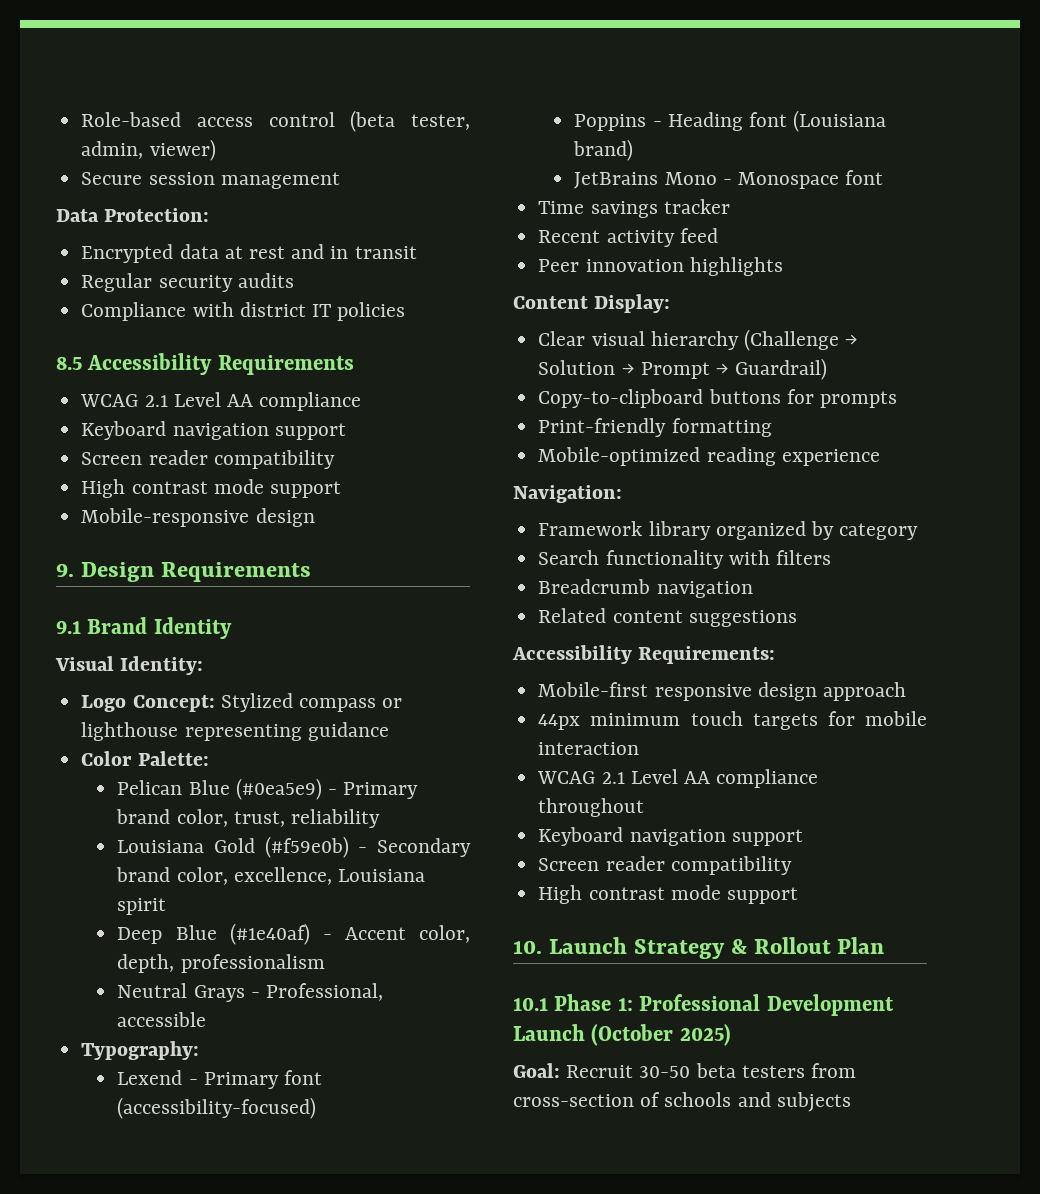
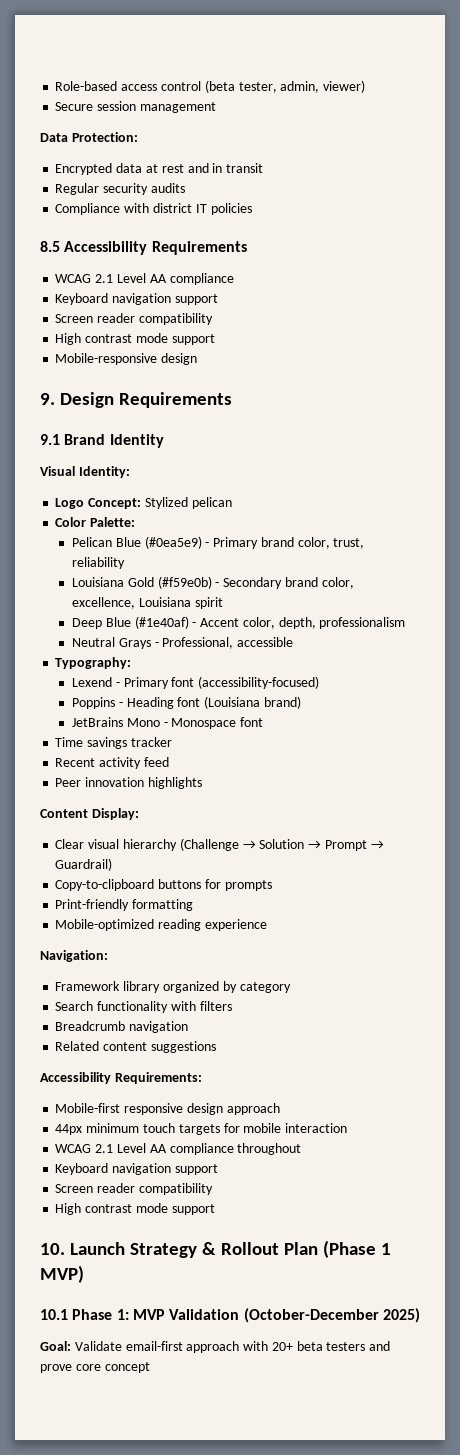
- Logo Concept: Stylized compass or lighthouse representing guidance
+ Logo Concept: Stylized pelican
- 10. Launch Strategy & Rollout Plan
+ 10. Launch Strategy & Rollout Plan (Phase 1 MVP)
- 10.1 Phase 1: Professional Development Launch (October 2025)
- Goal: Recruit 30-50 beta testers from cross-section of schools and subjects
+ 10.1 Phase 1: MVP Validation (October-December 2025)
+ Goal: Validate email-first approach with 20+ beta testers and prove core concept

